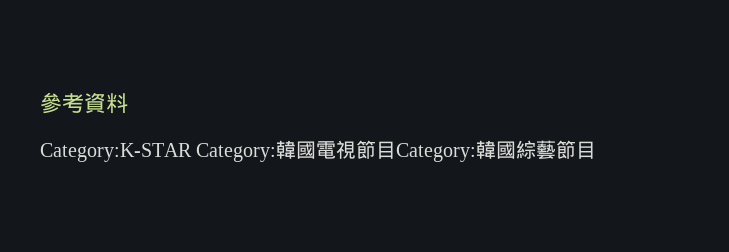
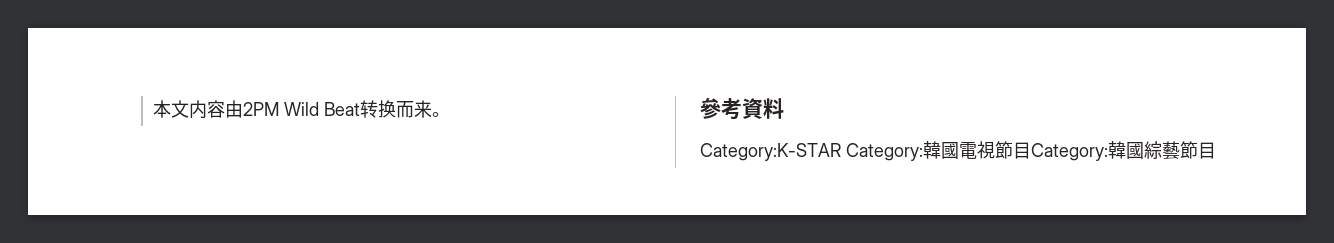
+ 本文内容由2PM Wild Beat转换而来。

